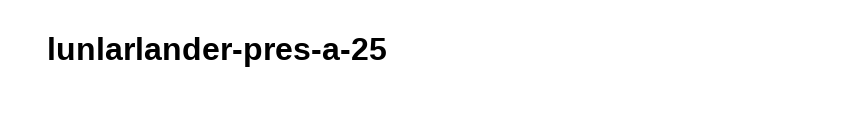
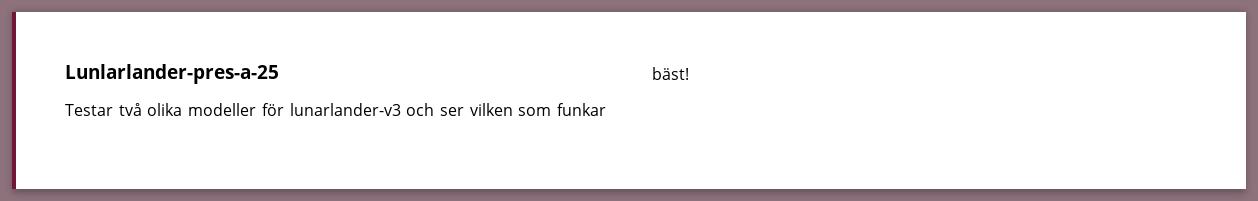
- lunlarlander-pres-a-25
+ Lunlarlander-pres-a-25
+ Testar två olika modeller för lunarlander-v3 och ser vilken som funkar bäst!

